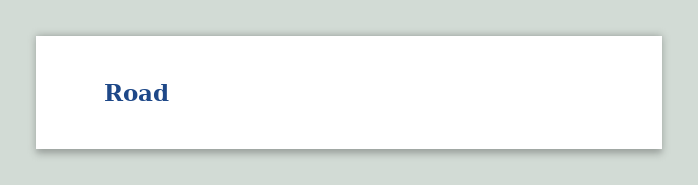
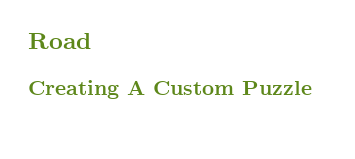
+ Creating A Custom Puzzle

